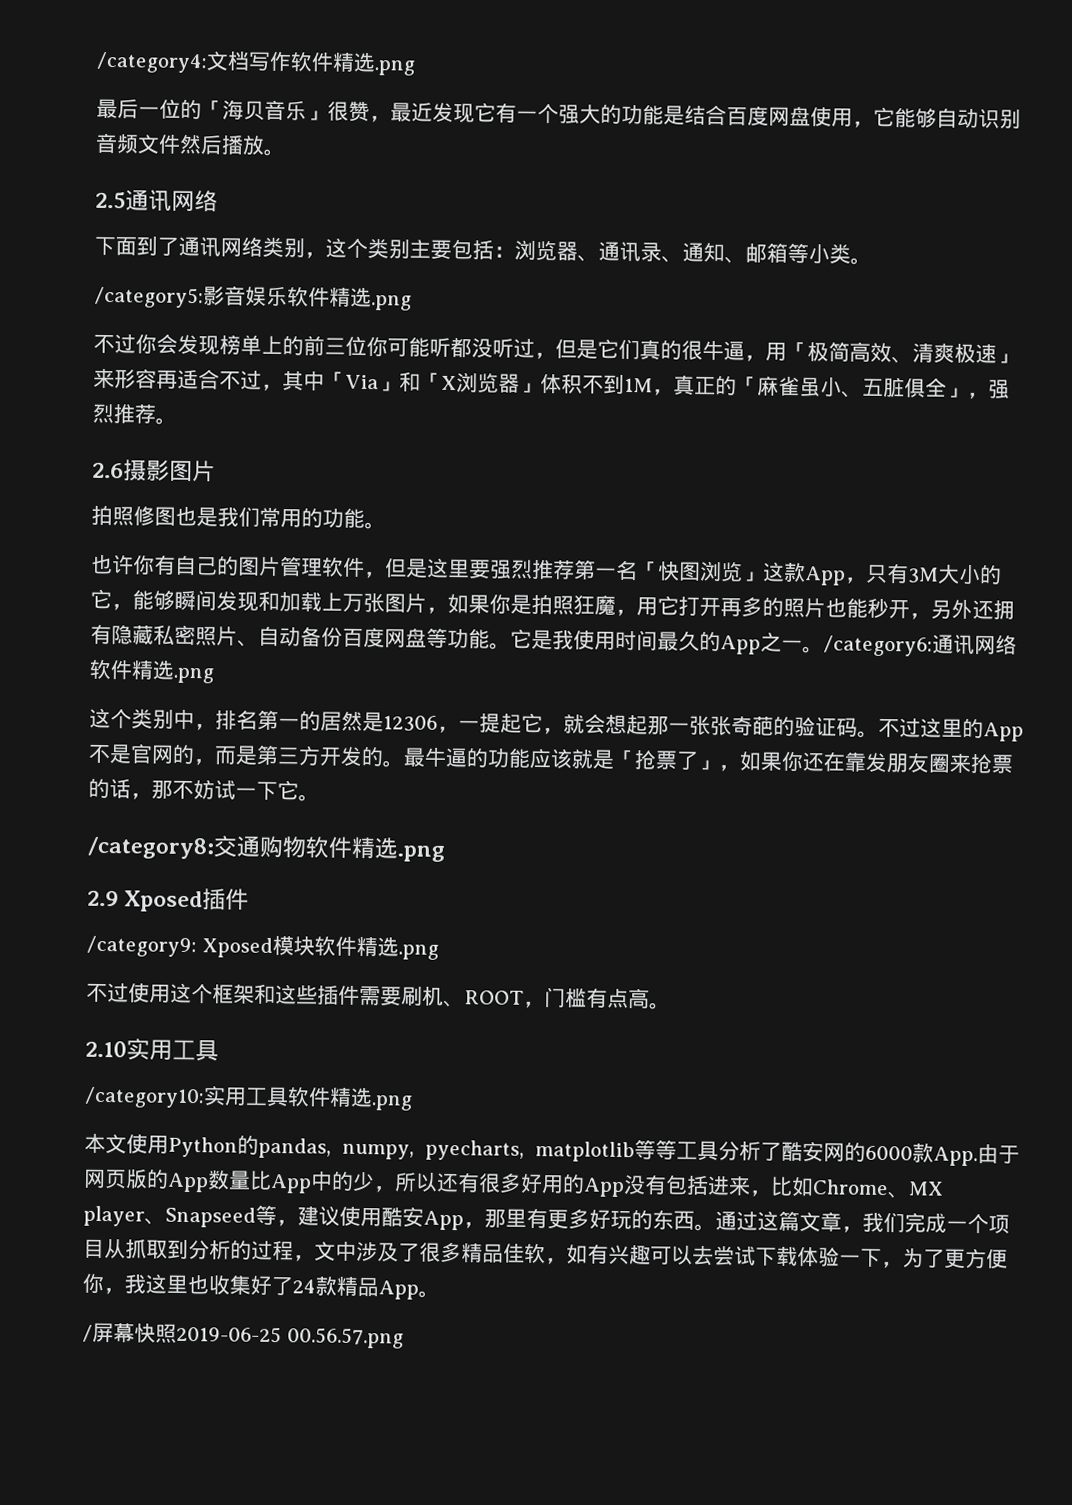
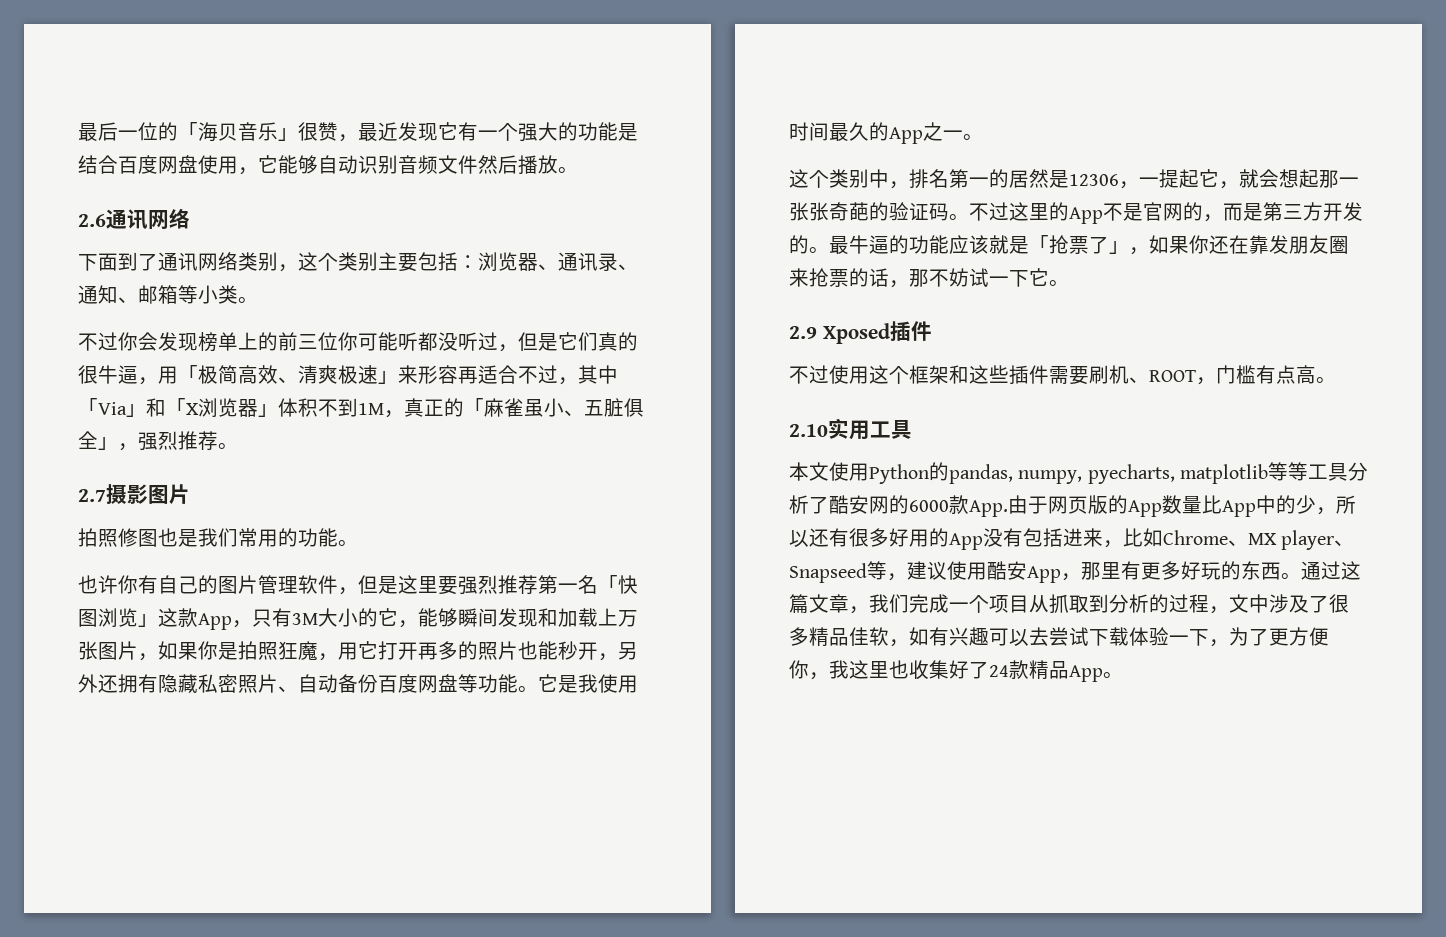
- /category4:文档写作软件精选.png
- 2.5通讯网络
+ 2.6通讯网络
- /category5:影音娱乐软件精选.png
- 2.6摄影图片
+ 2.7摄影图片
- /category6:通讯网络软件精选.png
- /category8:交通购物软件精选.png
  2.9 Xposed插件
- /category9: Xposed模块软件精选.png
- /category10:实用工具软件精选.png
- /屏幕快照2019-06-25 00.56.57.png

